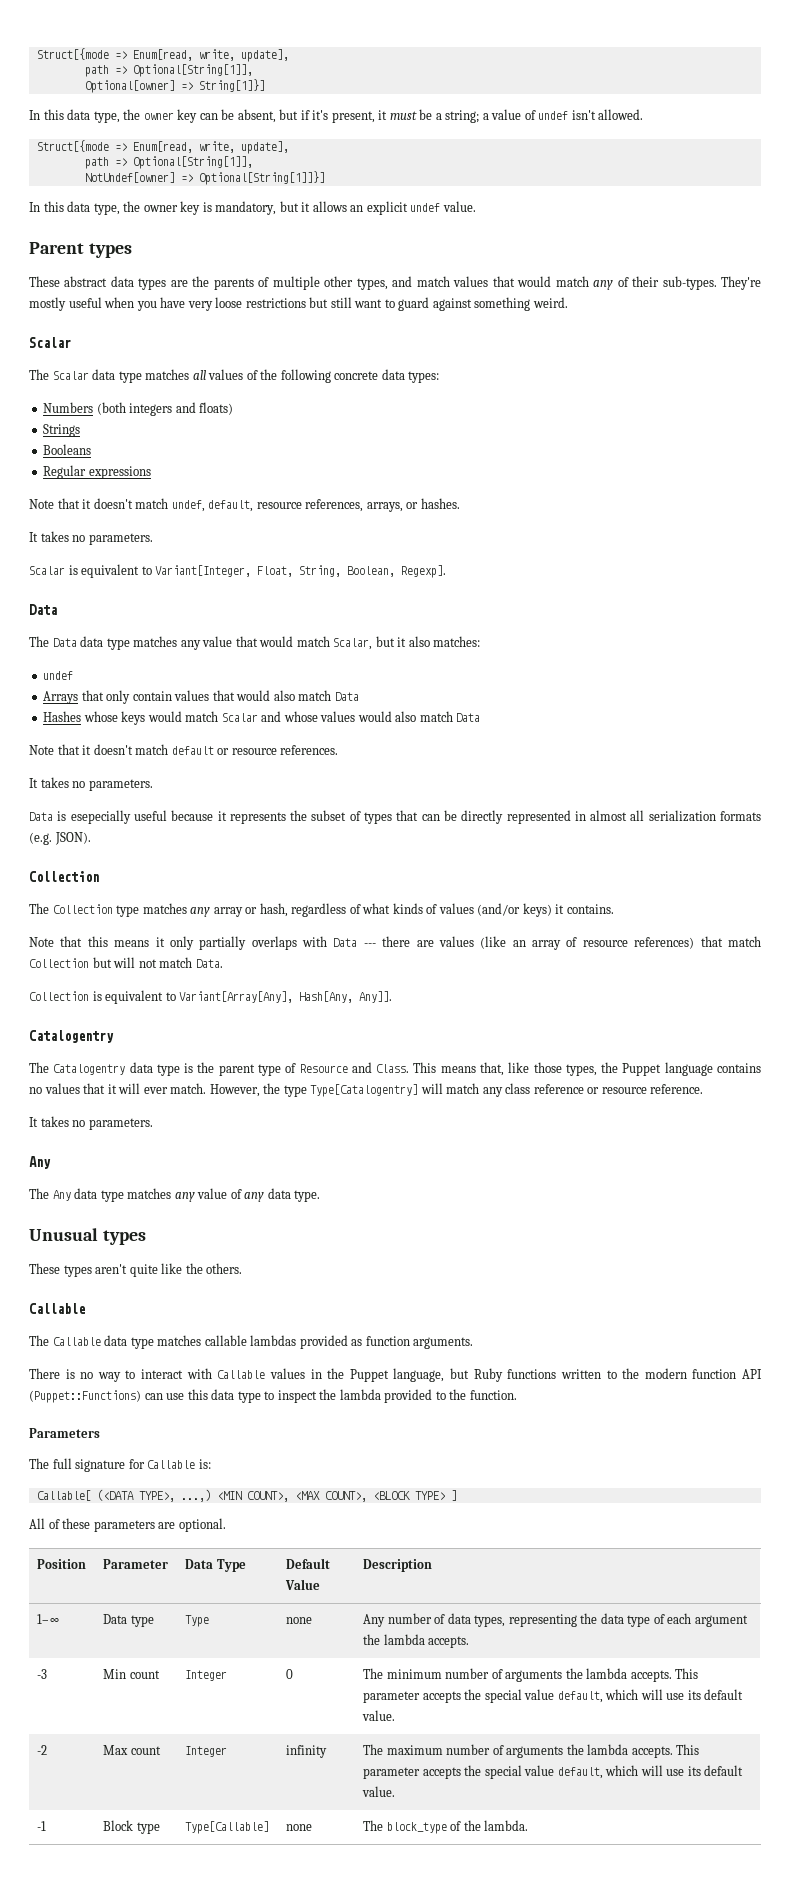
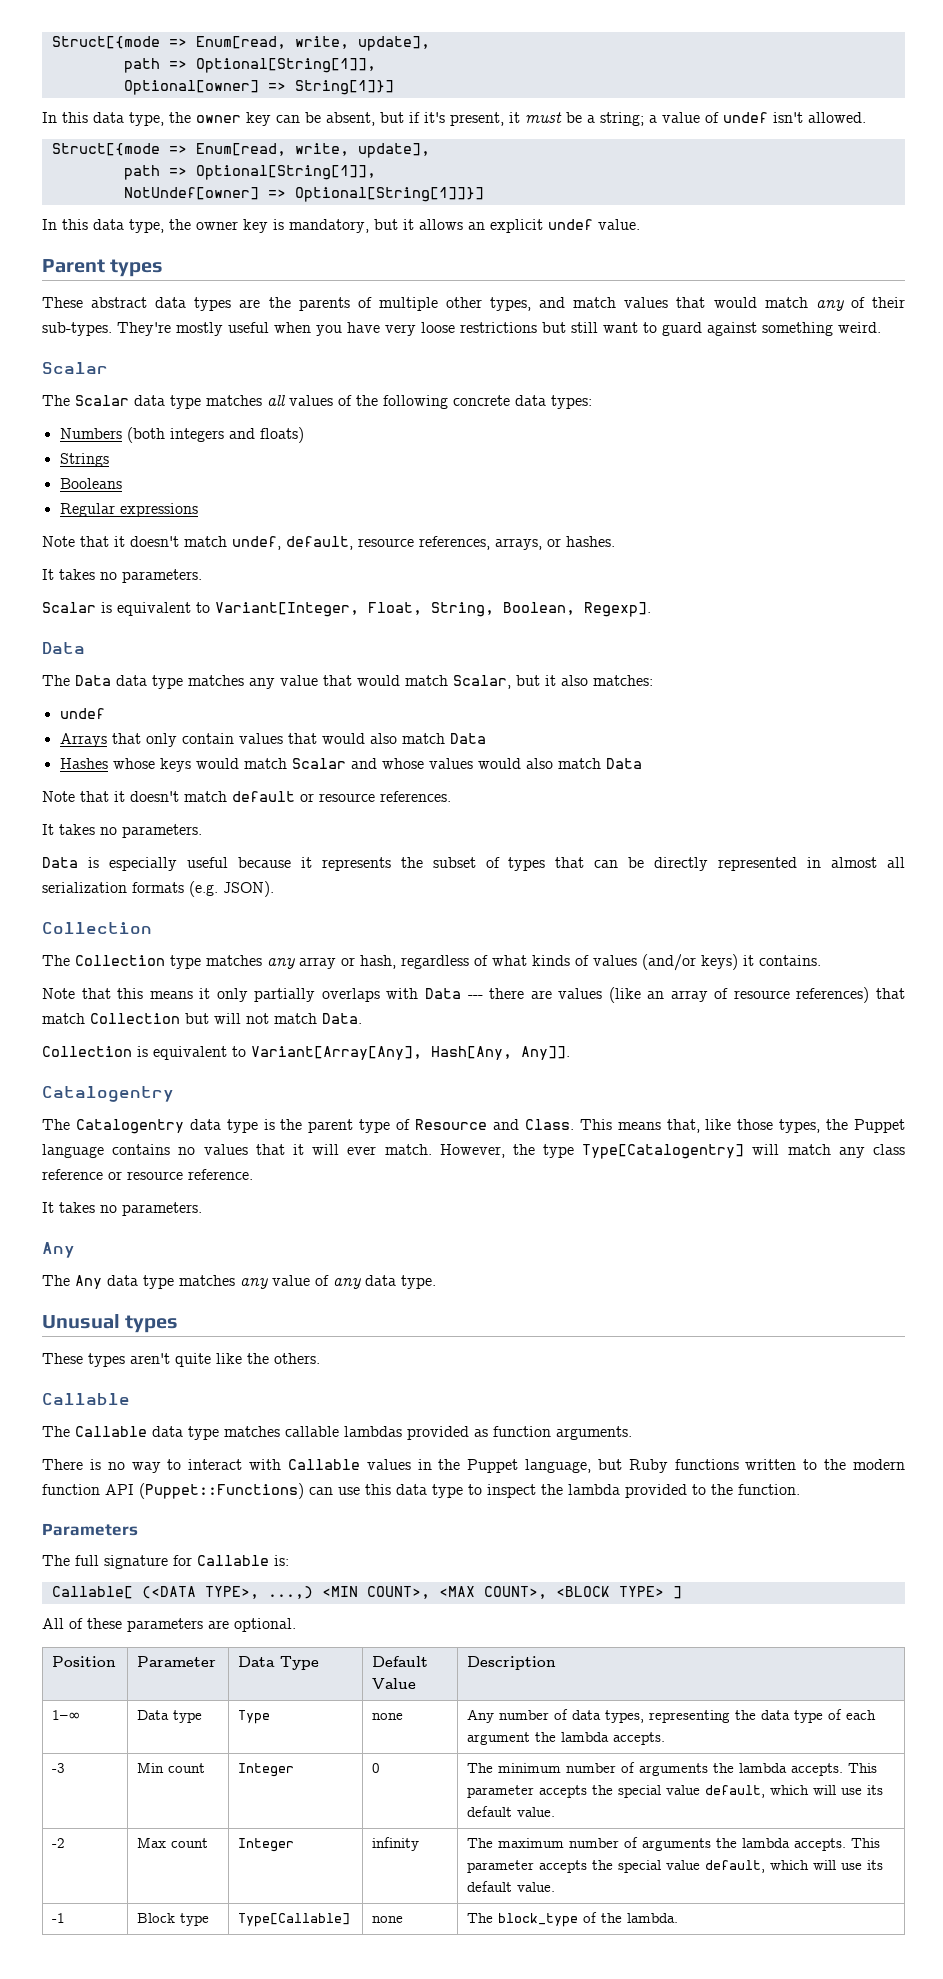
- Data is esepecially useful because it represents the subset of types that can be directly represented in almost all serialization formats (e.g. JSON).
+ Data is especially useful because it represents the subset of types that can be directly represented in almost all serialization formats (e.g. JSON).

